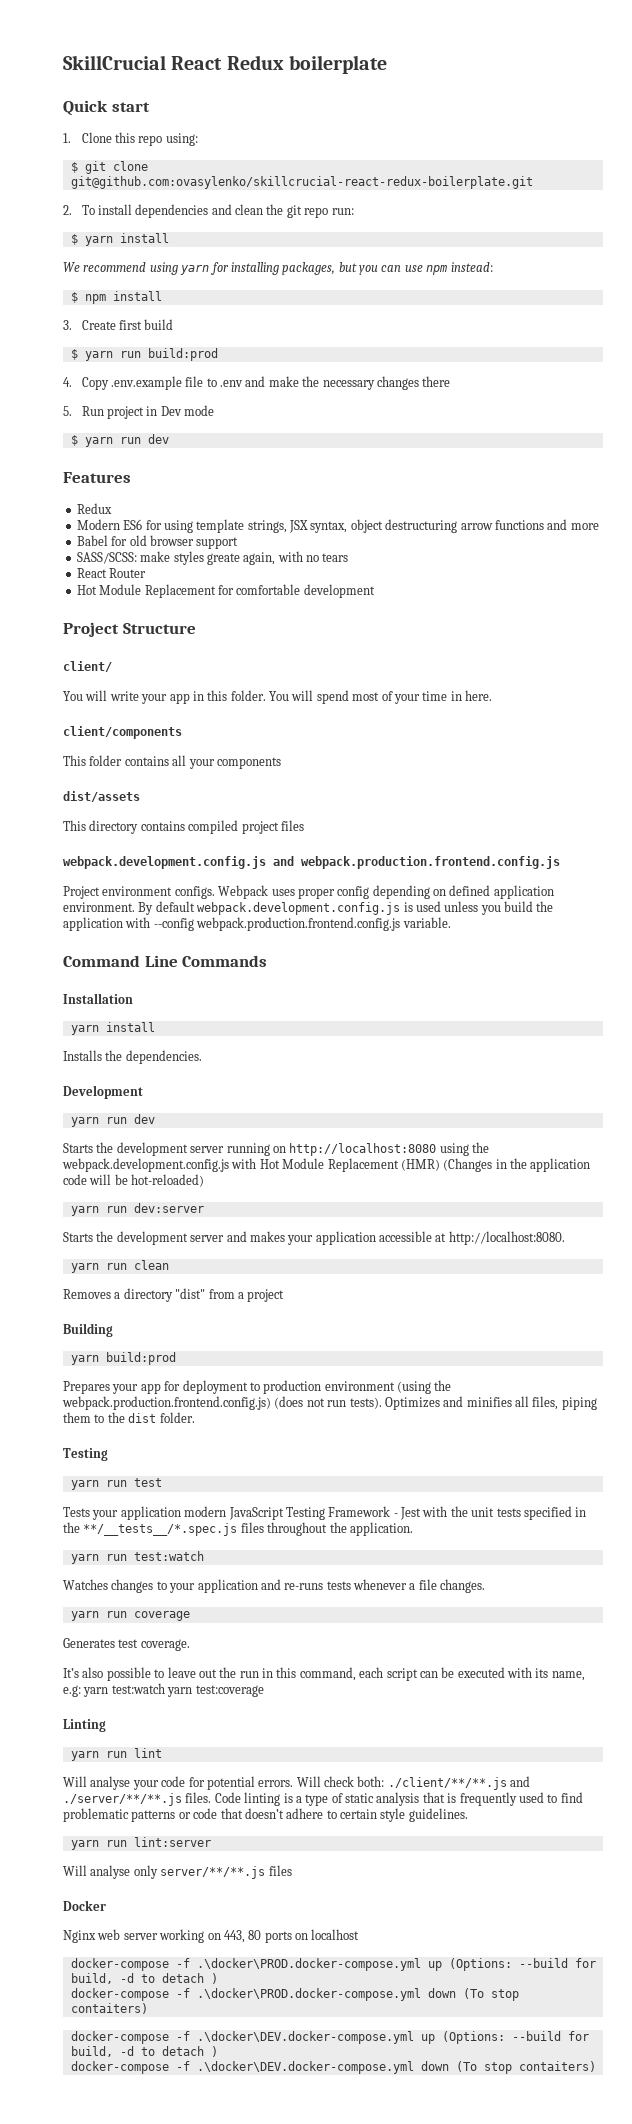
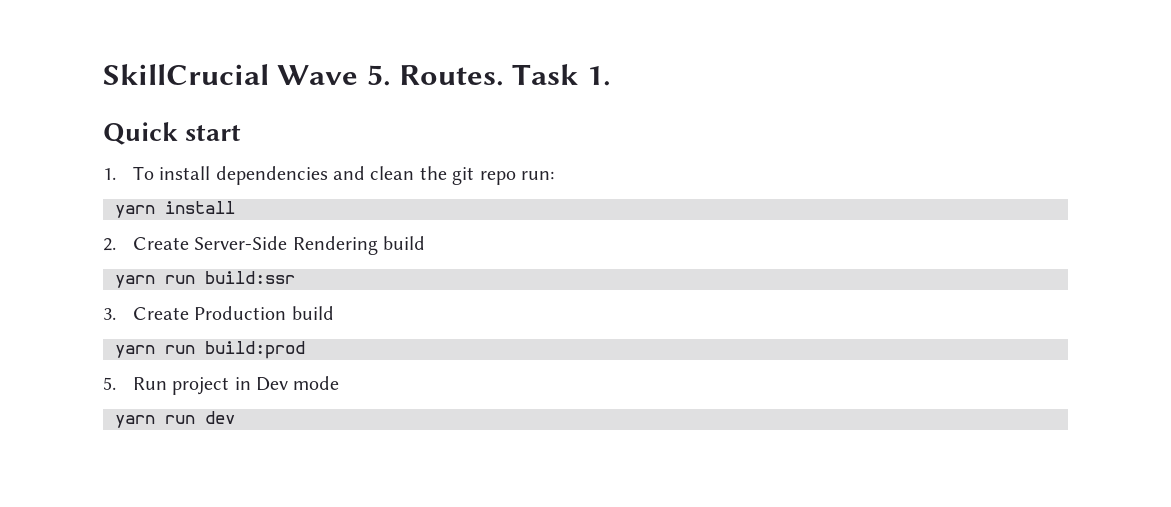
- SkillCrucial React Redux boilerplate
+ SkillCrucial Wave 5. Routes. Task 1.
  Quick start
- 1. Clone this repo using:
- $ git clone git@github.com:ovasylenko/skillcrucial-react-redux-boilerplate.git
- 2. To install dependencies and clean the git repo run:
+ 1. To install dependencies and clean the git repo run:
- $ yarn install
- We recommend using yarn for installing packages, but you can use npm instead:
- $ npm install
- 3. Create first build
- $ yarn run build:prod
- 4. Copy .env.example file to .env and make the necessary changes there
+ yarn install
+ 2. Create Server-Side Rendering build
+ yarn run build:ssr
+ 3. Create Production build
+ yarn run build:prod
- $ yarn run dev
- Features
- Redux
- Modern ES6 for using template strings, JSX syntax, object destructuring arrow functions and more
- Babel for old browser support
- SASS/SCSS: make styles greate again, with no tears
- React Router
- Hot Module Replacement for comfortable development
- Project Structure
- client/
- You will write your app in this folder. You will spend most of your time in here.
- client/components
- This folder contains all your components
- dist/assets
- This directory contains compiled project files
- webpack.development.config.js and webpack.production.frontend.config.js
- Project environment configs. Webpack uses proper config depending on defined application environment. By default webpack.development.config.js is used unless you build the application with --config webpack.production.frontend.config.js variable.
- Command Line Commands
- Installation
- yarn install
- Installs the dependencies.
- Development
  yarn run dev
- Starts the development server running on http://localhost:8080 using the webpack.development.config.js with Hot Module Replacement (HMR) (Changes in the application code will be hot-reloaded)
- yarn run dev:server
- Starts the development server and makes your application accessible at http://localhost:8080.
- yarn run clean
- Removes a directory "dist" from a project
- Building
- yarn build:prod
- Prepares your app for deployment to production environment (using the webpack.production.frontend.config.js) (does not run tests). Optimizes and minifies all files, piping them to the dist folder.
- Testing
- yarn run test
- Tests your application modern JavaScript Testing Framework - Jest with the unit tests specified in the **/__tests__/*.spec.js files throughout the application.
- yarn run test:watch
- Watches changes to your application and re-runs tests whenever a file changes.
- yarn run coverage
- Generates test coverage.
- It’s also possible to leave out the run in this command, each script can be executed with its name, e.g: yarn test:watch yarn test:coverage
- Linting
- yarn run lint
- Will analyse your code for potential errors. Will check both: ./client/**/**.js and ./server/**/**.js files. Code linting is a type of static analysis that is frequently used to find problematic patterns or code that doesn’t adhere to certain style guidelines.
- yarn run lint:server
- Will analyse only server/**/**.js files
- Docker
- Nginx web server working on 443, 80 ports on localhost
- docker-compose -f .\docker\PROD.docker-compose.yml up (Options: --build for build, -d to detach )
- docker-compose -f .\docker\PROD.docker-compose.yml down (To stop contaiters)
- docker-compose -f .\docker\DEV.docker-compose.yml up (Options: --build for build, -d to detach )
- docker-compose -f .\docker\DEV.docker-compose.yml down (To stop contaiters)

